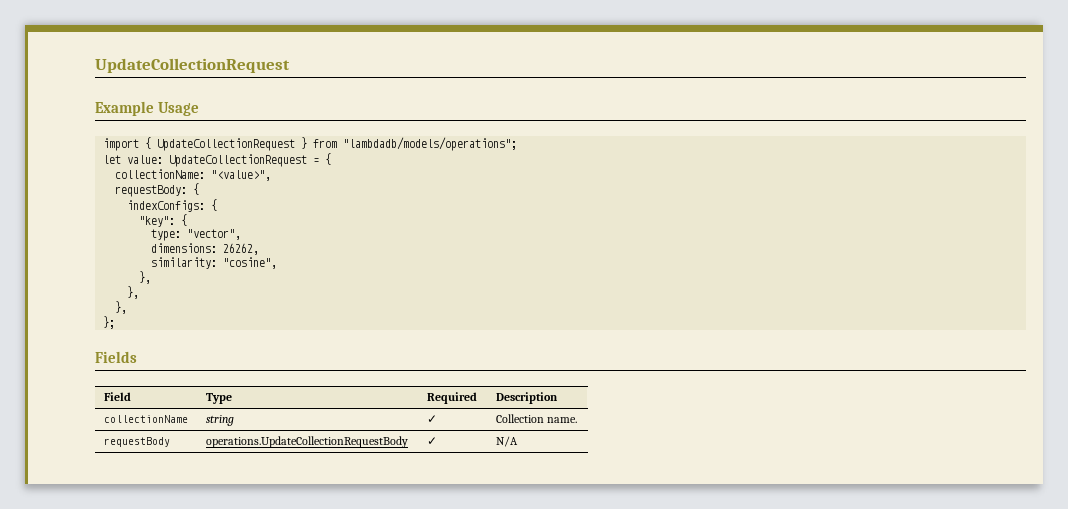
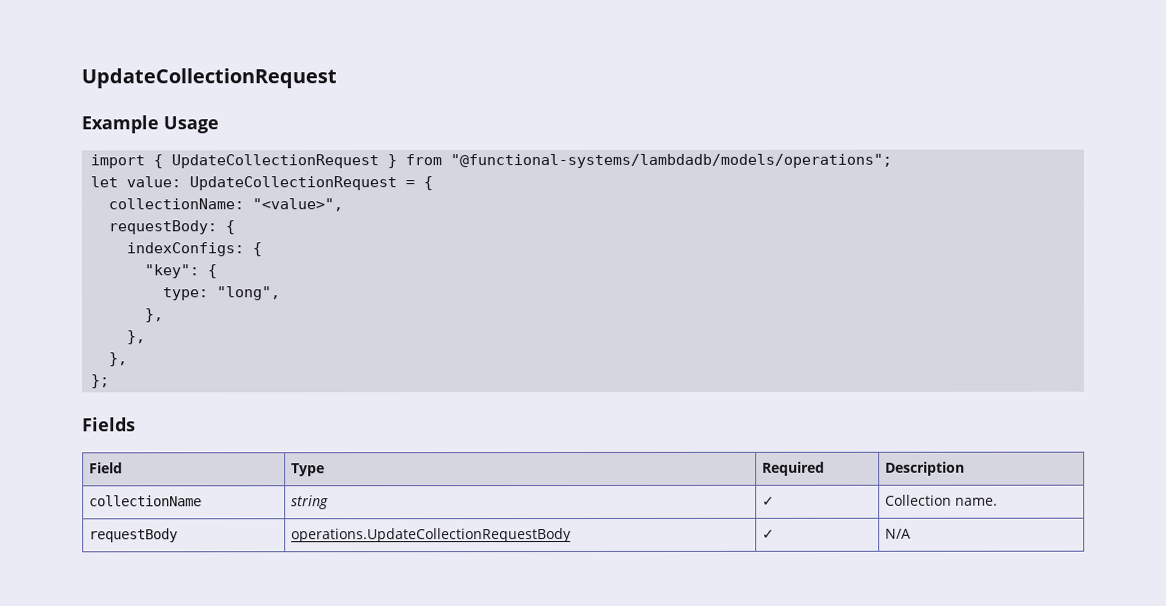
- import { UpdateCollectionRequest } from "lambdadb/models/operations";
+ import { UpdateCollectionRequest } from "@functional-systems/lambdadb/models/operations";
- type: "vector",
- dimensions: 26262,
- similarity: "cosine",
+ type: "long",

